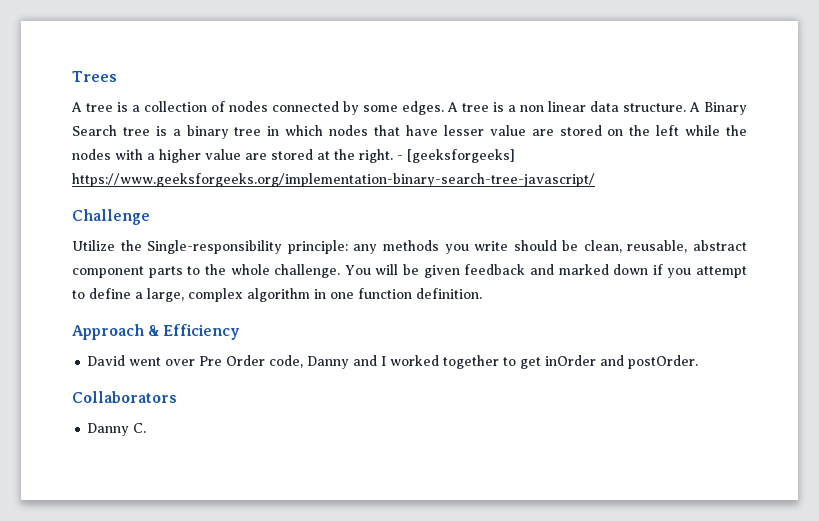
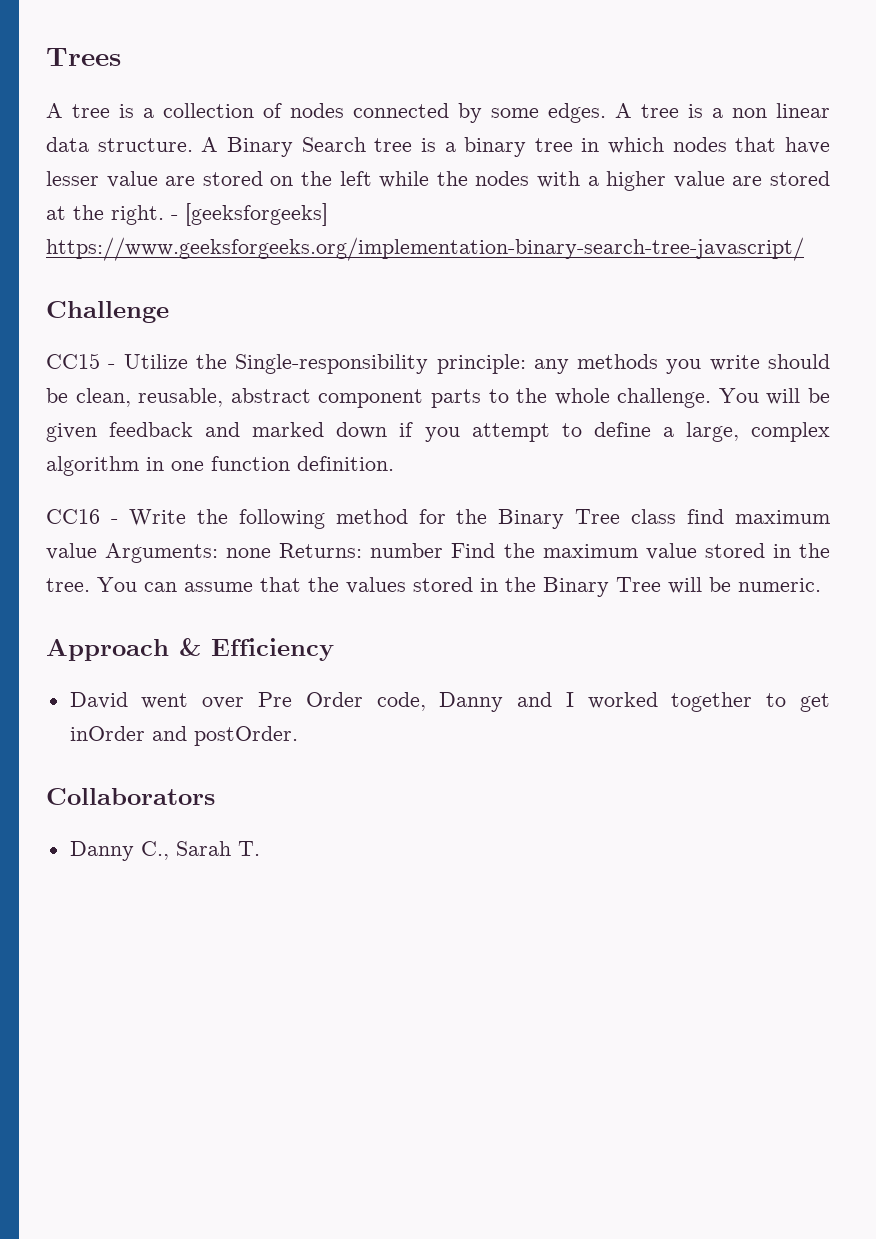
- Utilize the Single-responsibility principle: any methods you write should be clean, reusable, abstract component parts to the whole challenge.
+ CC15 - Utilize the Single-responsibility principle: any methods you write should be clean, reusable, abstract component parts to the whole challenge.
+ CC16 - Write the following method for the Binary Tree class find maximum value Arguments: none Returns: number Find the maximum value stored in the tree. You can assume that the values stored in the Binary Tree will be numeric.
- Danny C.
+ Danny C., Sarah T.

